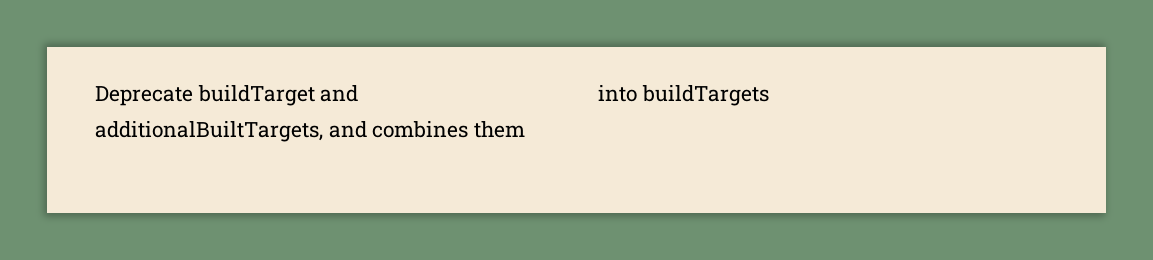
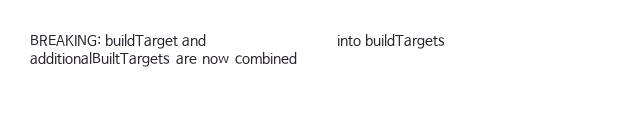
- Deprecate buildTarget and additionalBuiltTargets, and combines them into buildTargets
+ BREAKING: buildTarget and additionalBuiltTargets are now combined into buildTargets

